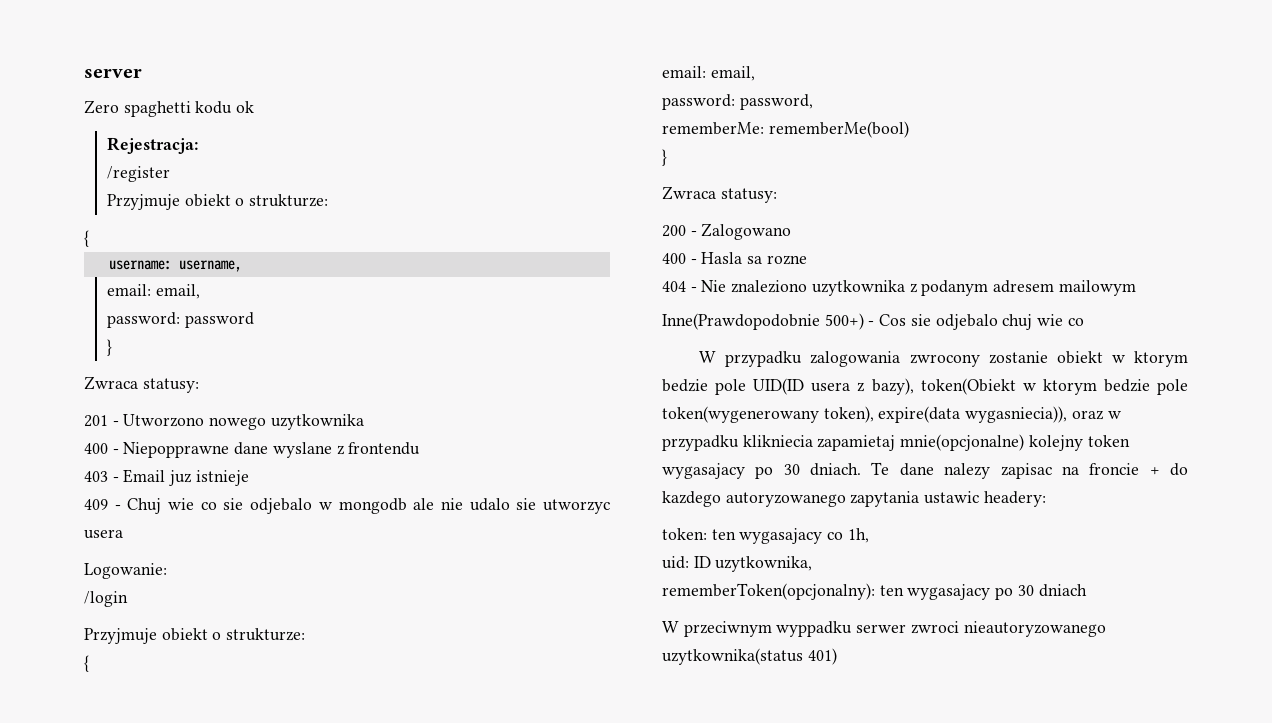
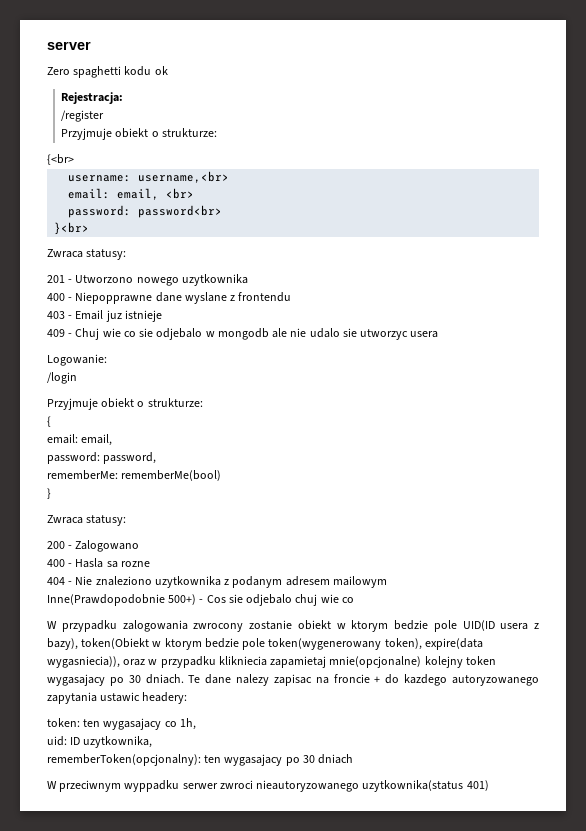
  /register
  Przyjmuje obiekt o strukturze:
- {
+ {<br>
- username: username,
- email: email,
- password: password
- }
+ username: username,<br>
+ email: email, <br>
+ password: password<br>
+ }<br>

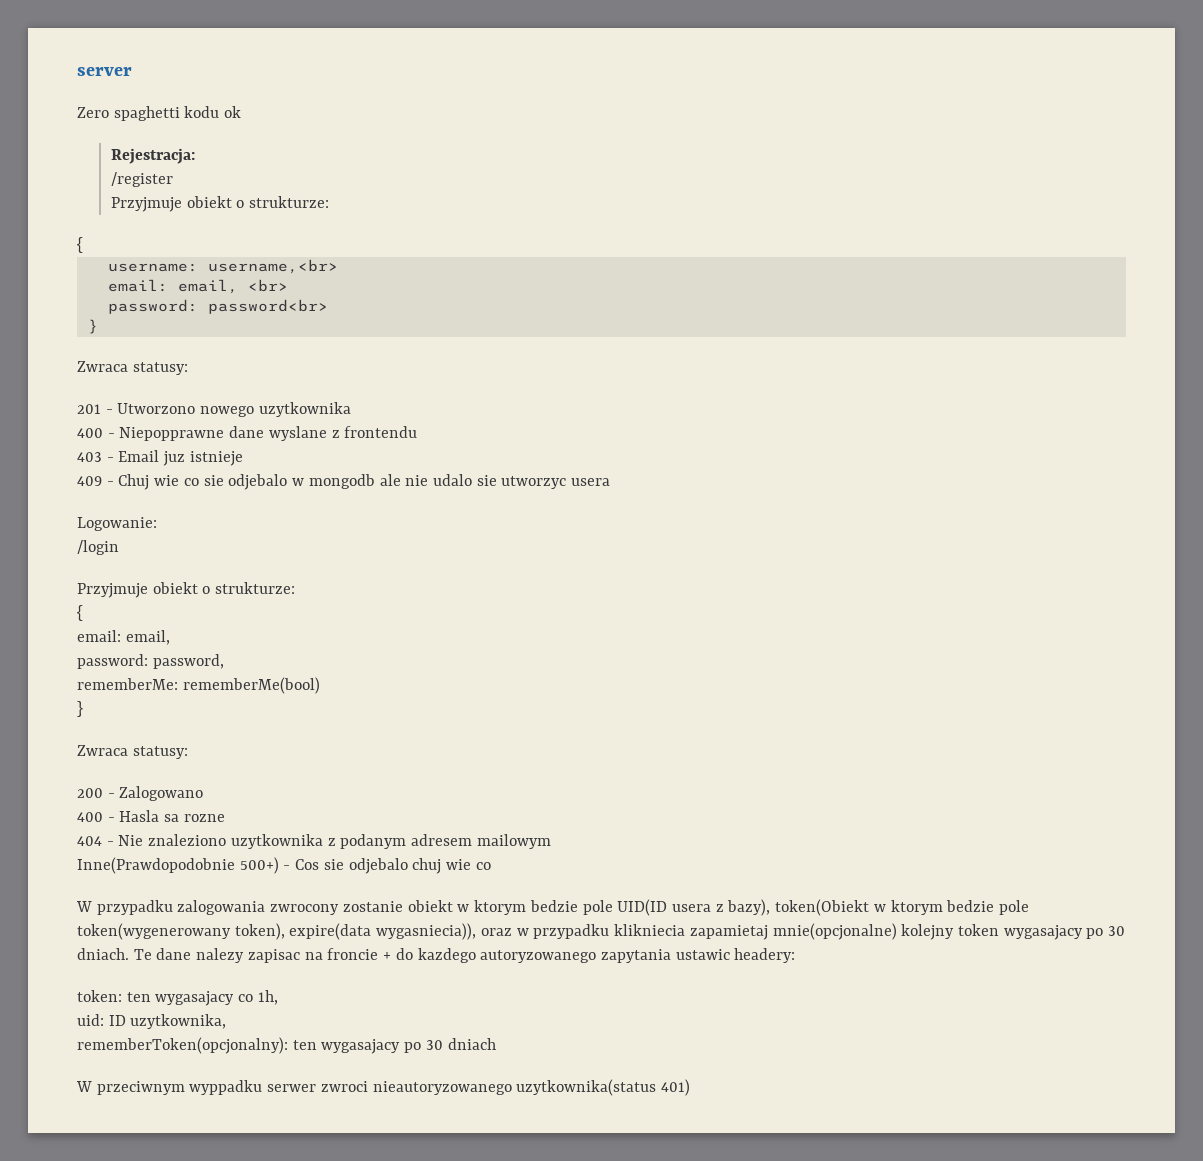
  /register
  Przyjmuje obiekt o strukturze:
- {<br>
+ {
  password: password<br>
- }<br>
+ }

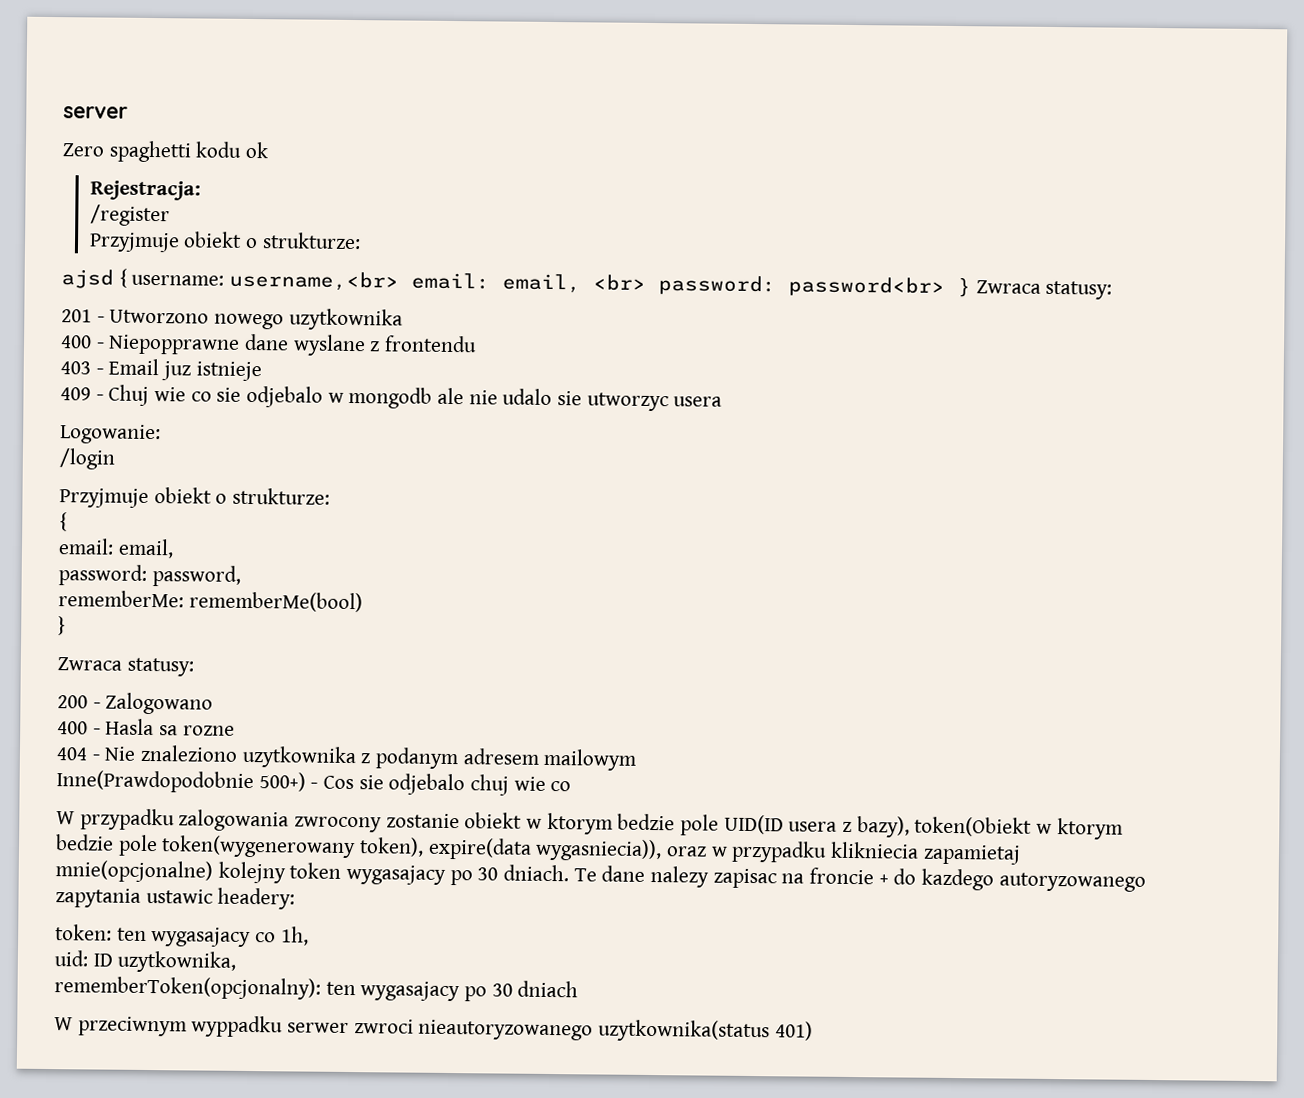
  /register
  Przyjmuje obiekt o strukturze:
- {
- username: username,<br>
- email: email, <br>
- password: password<br>
- }
- Zwraca statusy:
+ ajsd { username: username,<br> email: email, <br> password: password<br> } Zwraca statusy:

